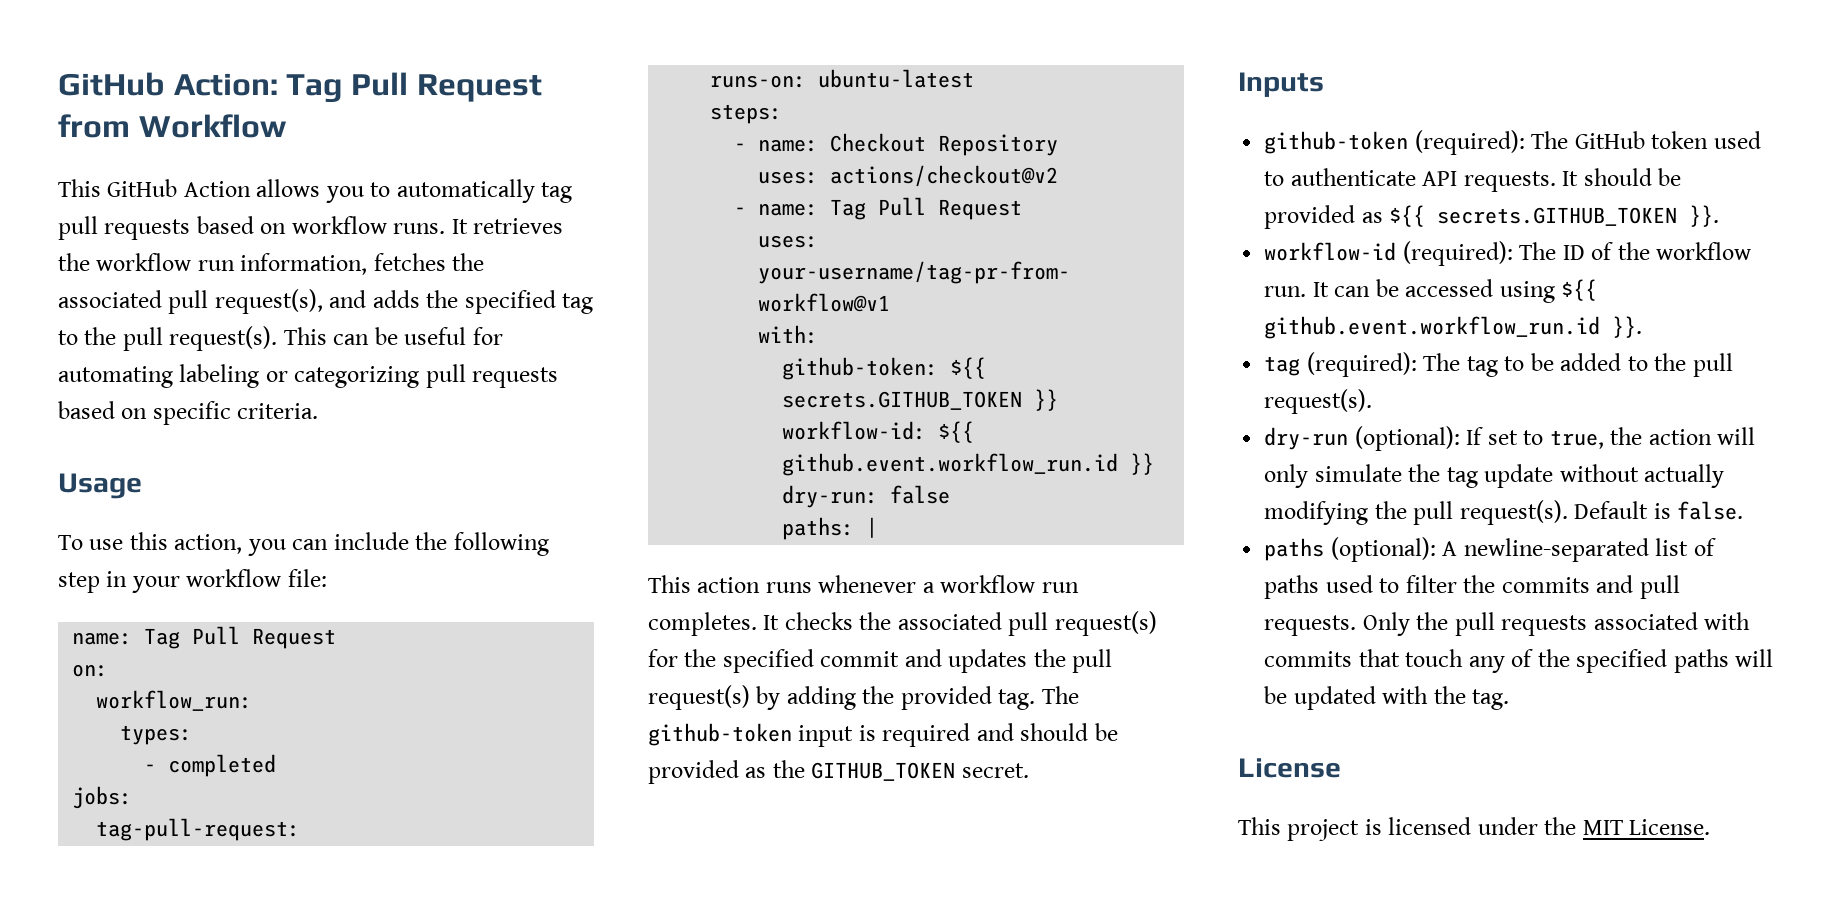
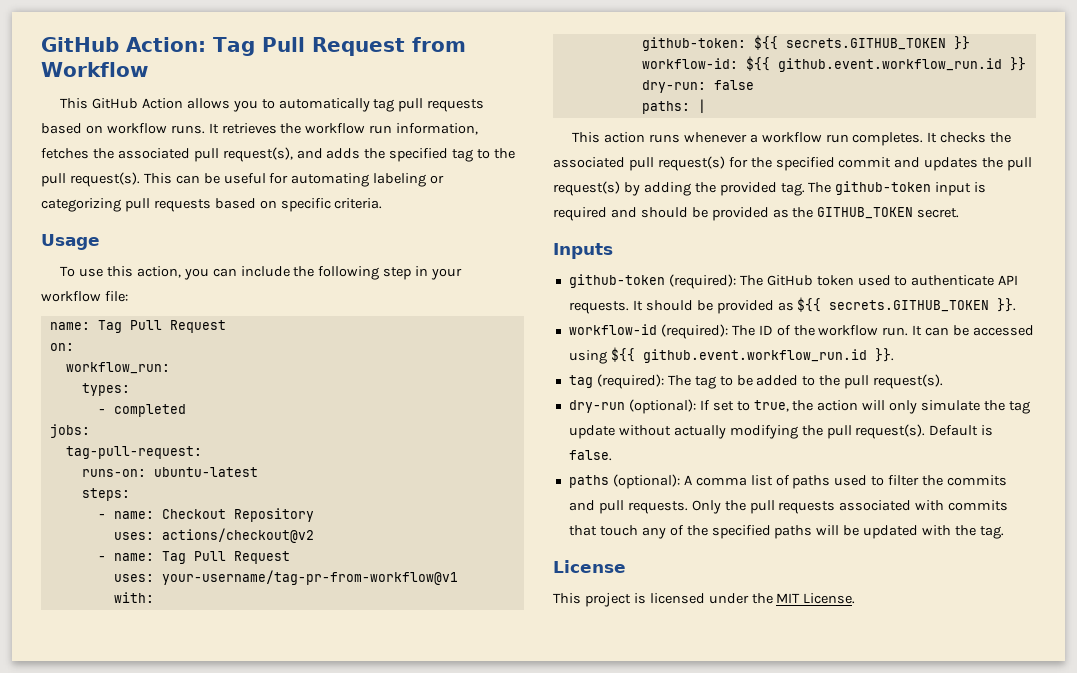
- paths (optional): A newline-separated list of paths used to filter the commits and pull requests.
+ paths (optional): A comma list of paths used to filter the commits and pull requests.

